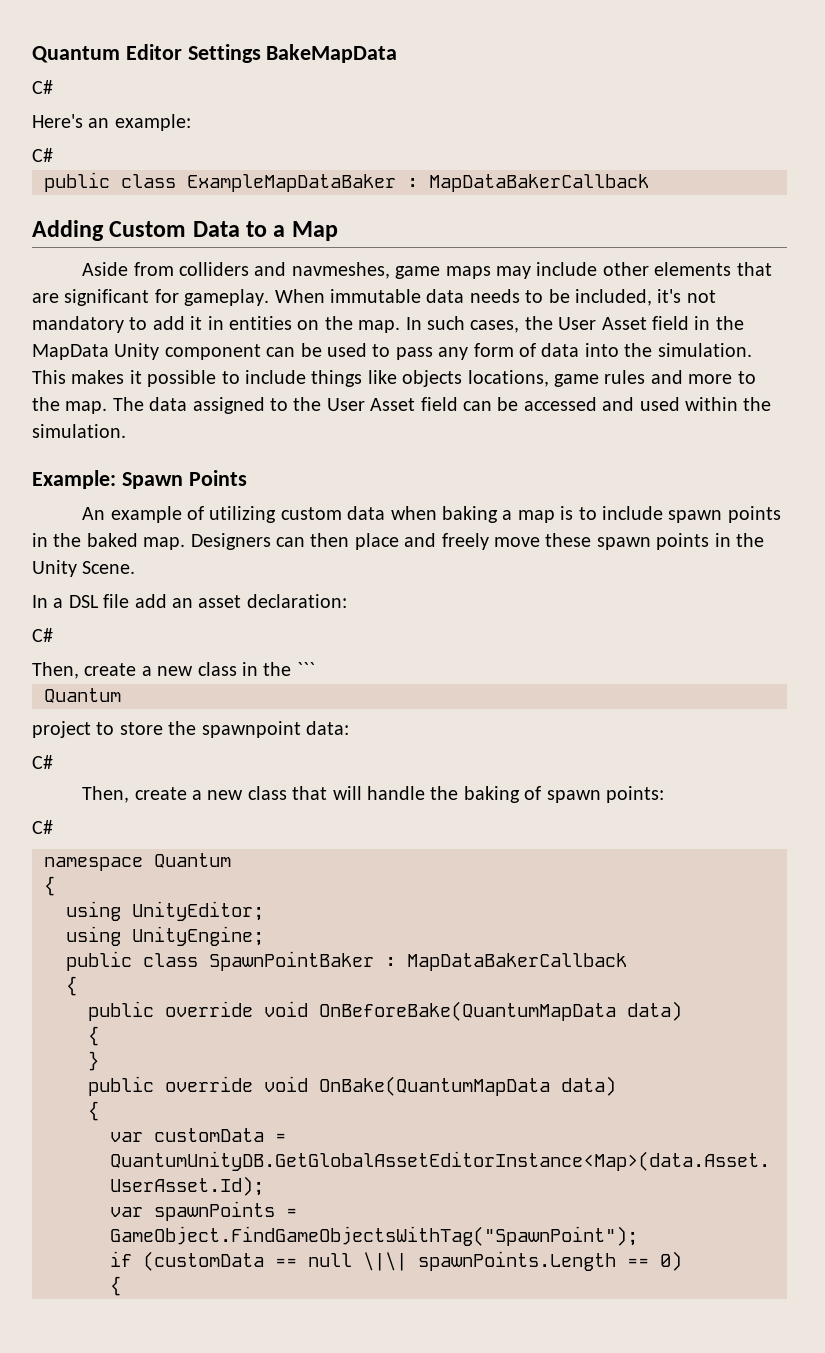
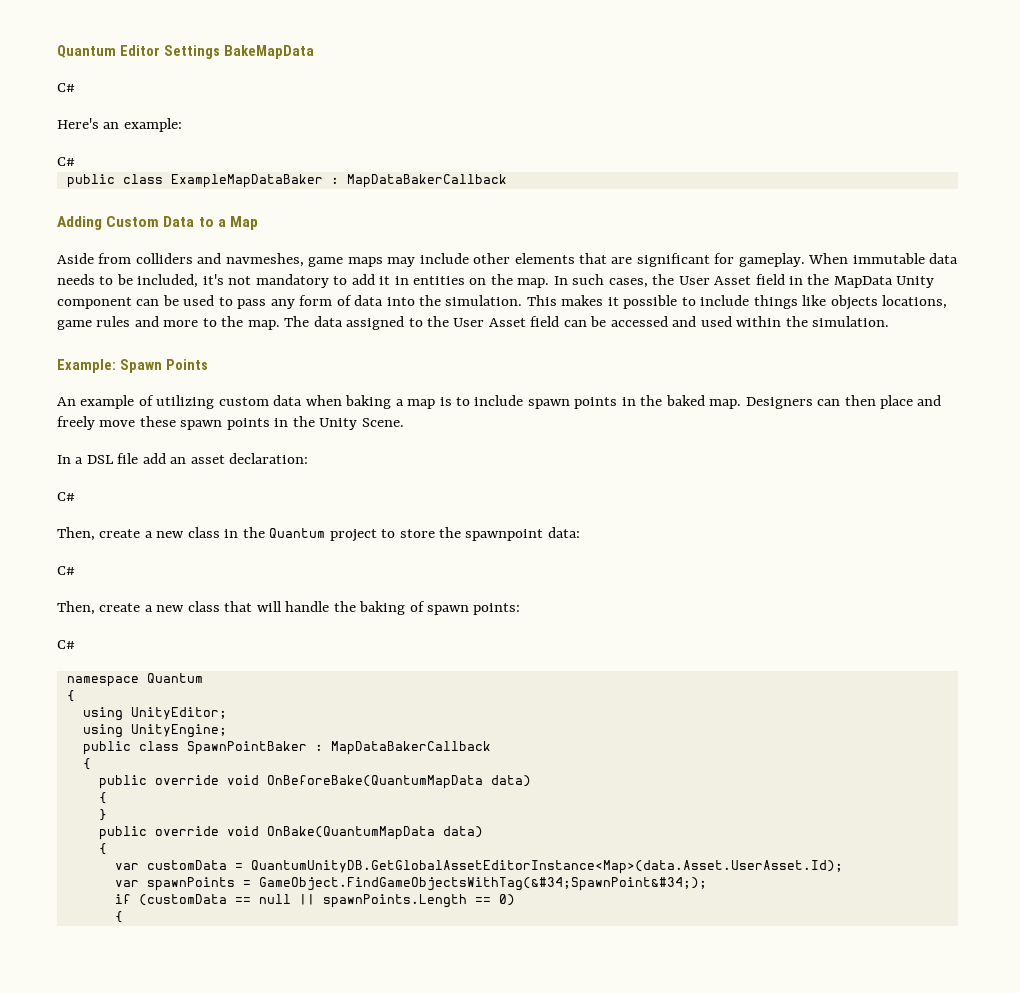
- Then, create a new class in the ```
- Quantum
- project to store the spawnpoint data:
+ Then, create a new class in the Quantum project to store the spawnpoint data:
- var spawnPoints = GameObject.FindGameObjectsWithTag("SpawnPoint");
+ var spawnPoints = GameObject.FindGameObjectsWithTag(&#34;SpawnPoint&#34;);
- if (customData == null \|\| spawnPoints.Length == 0)
+ if (customData == null || spawnPoints.Length == 0)

